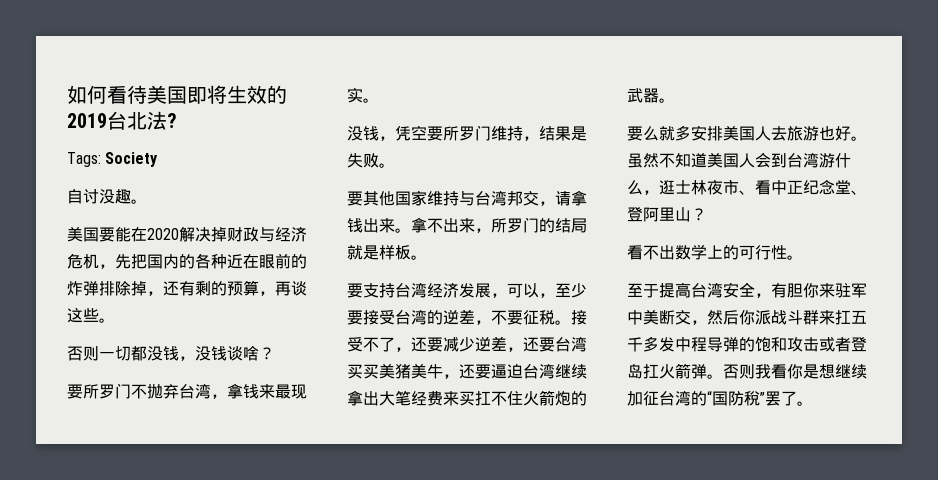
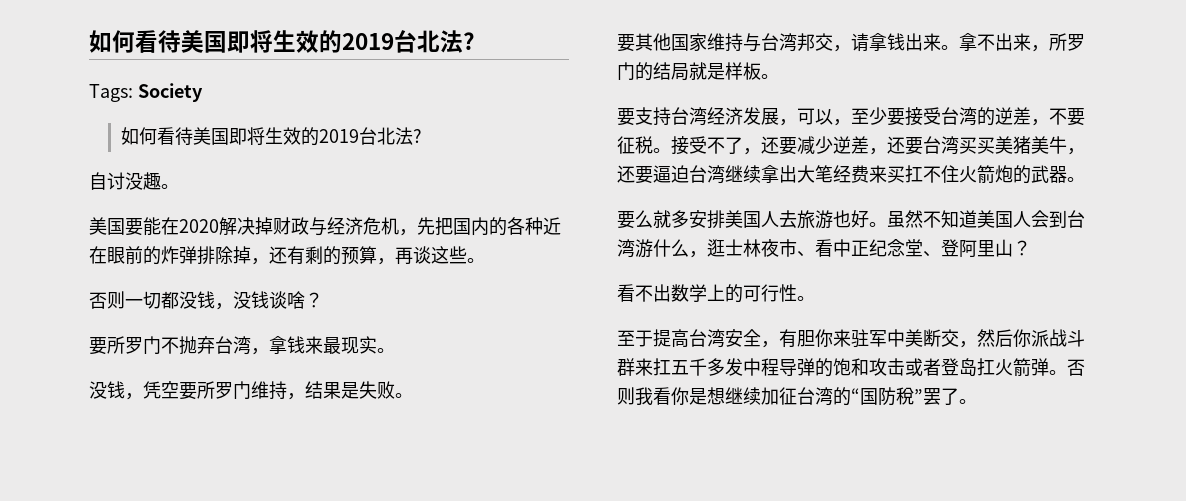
  Tags: Society
+ 如何看待美国即将生效的2019台北法?

